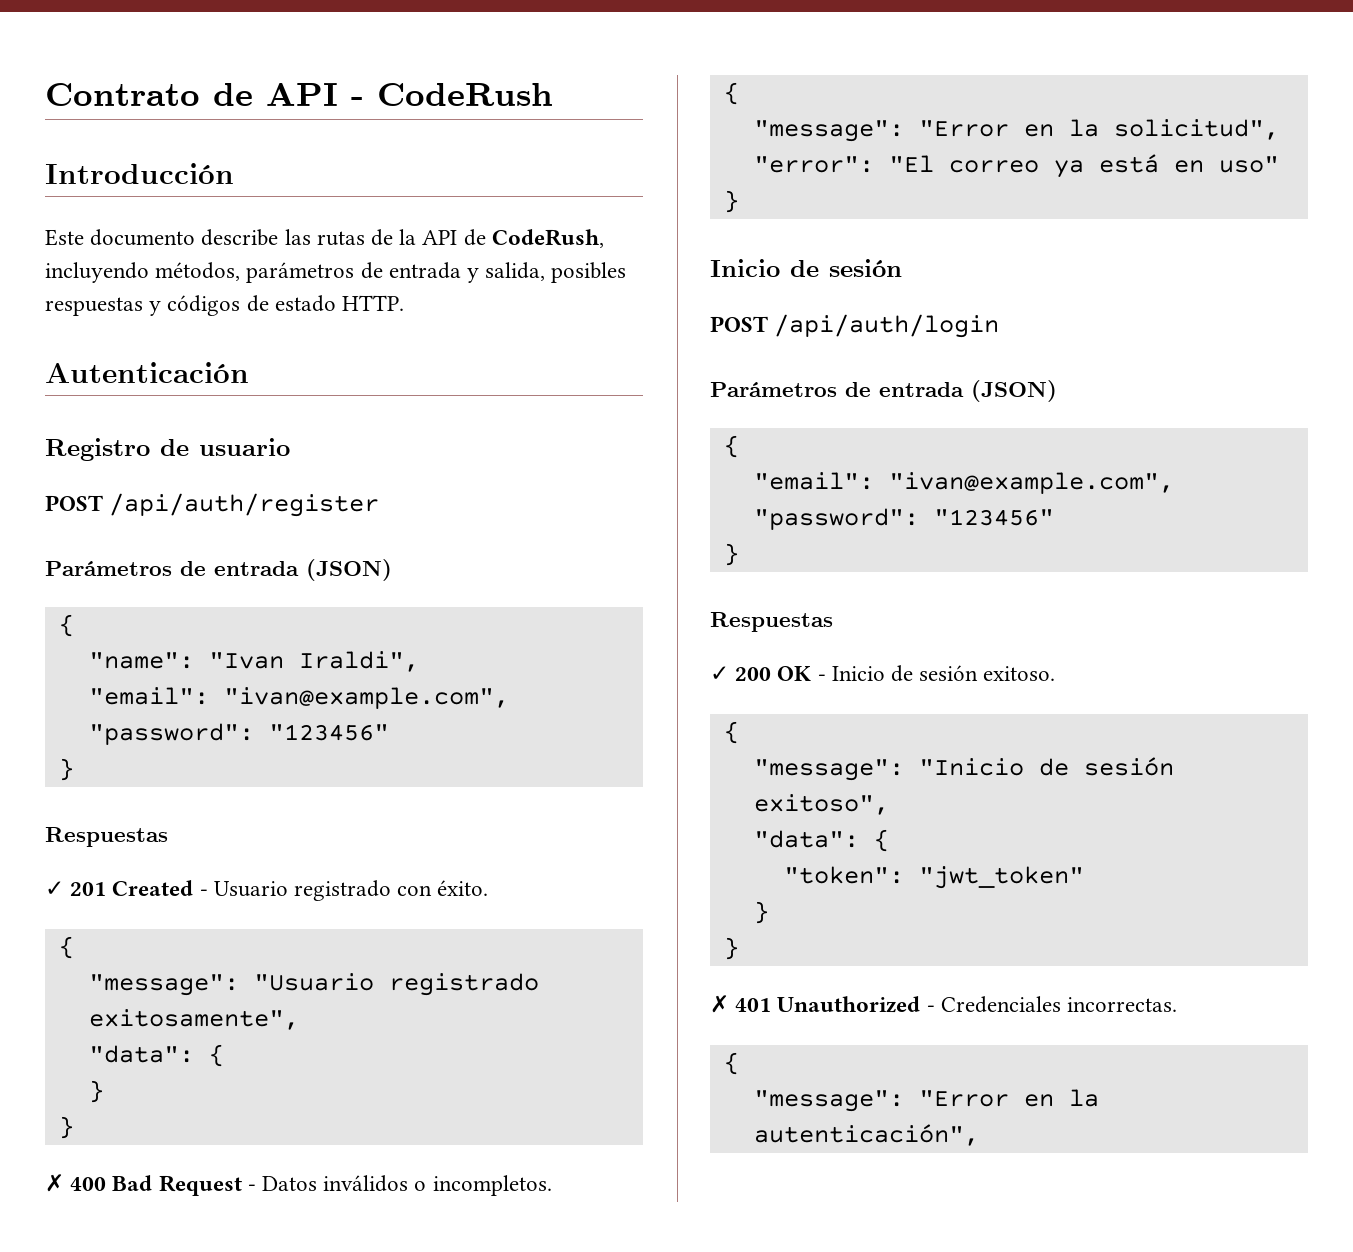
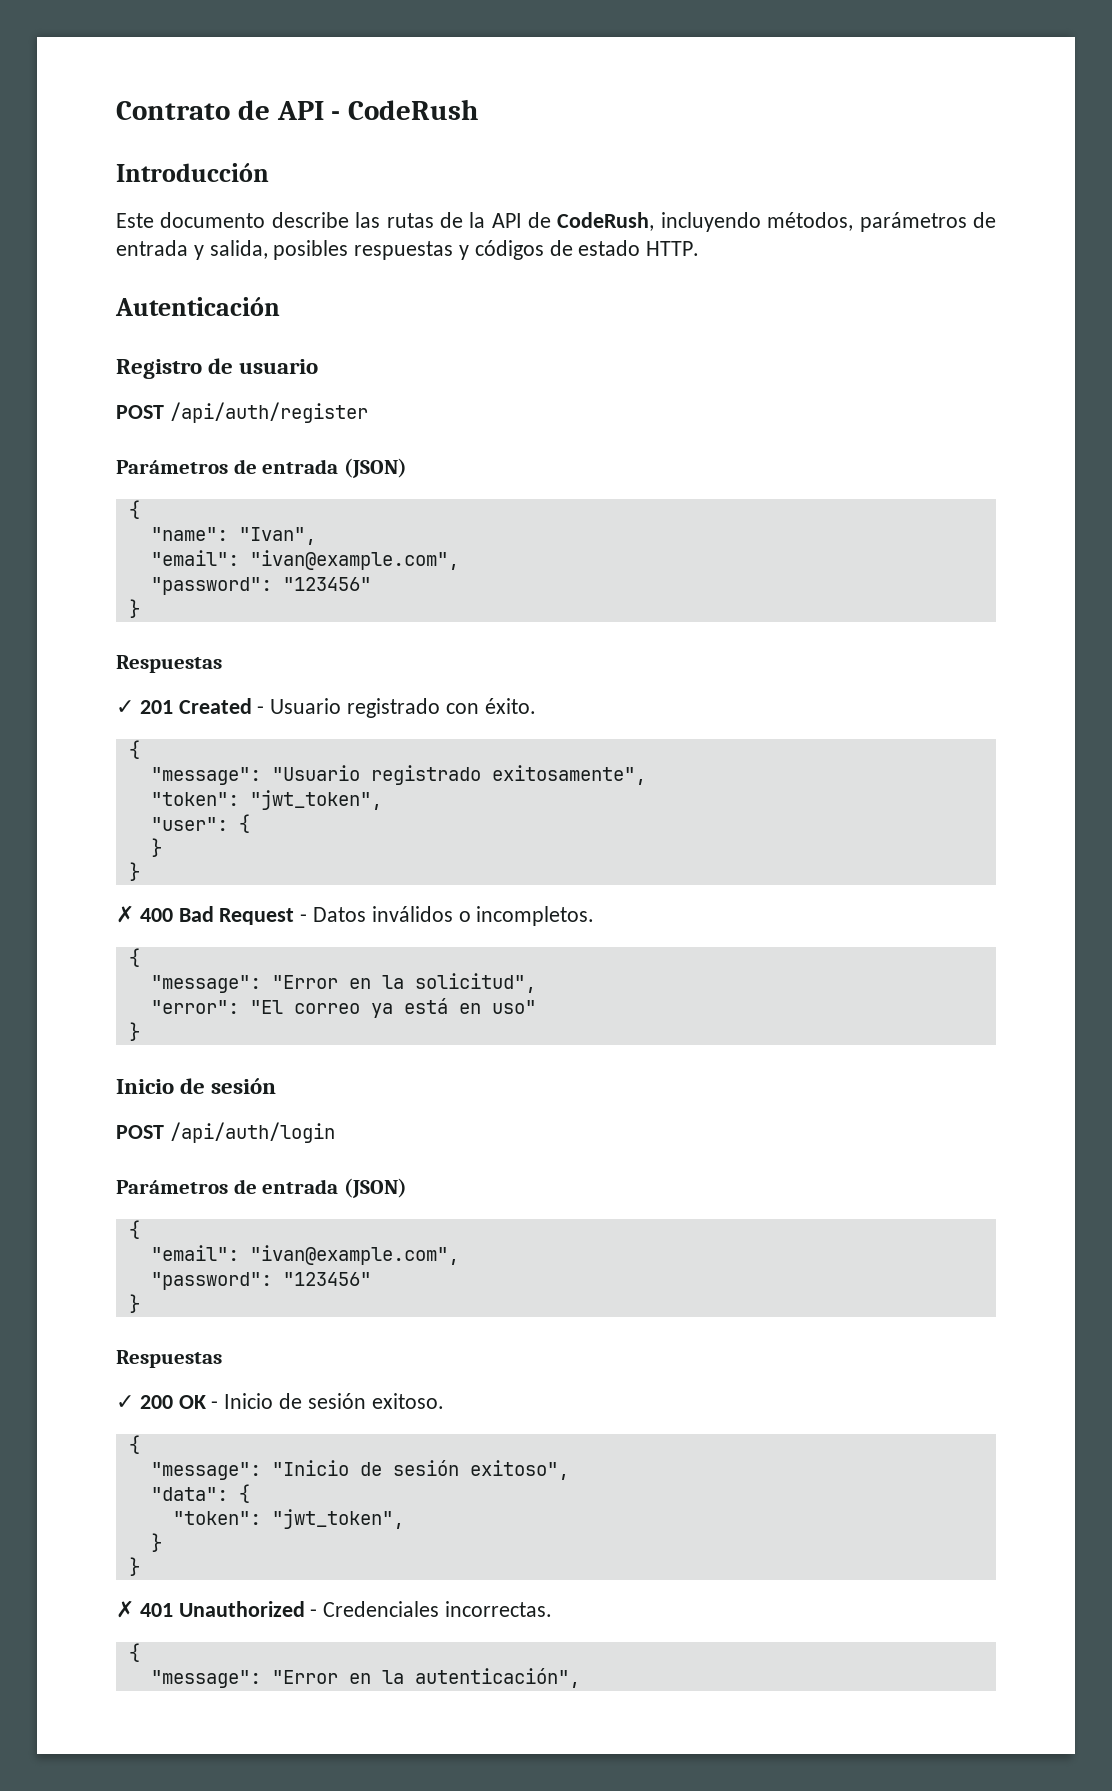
- "name": "Ivan Iraldi",
+ "name": "Ivan",
  "message": "Usuario registrado exitosamente",
- "data": {
+ "token": "jwt_token",
+ "user": {
  "message": "Inicio de sesión exitoso",
  "data": {
- "token": "jwt_token"
+ "token": "jwt_token",

